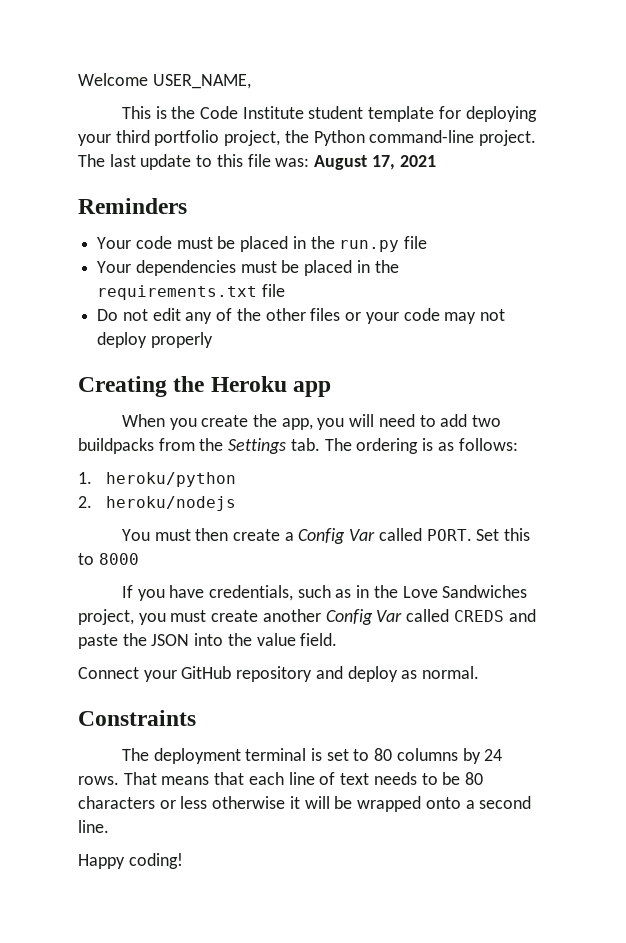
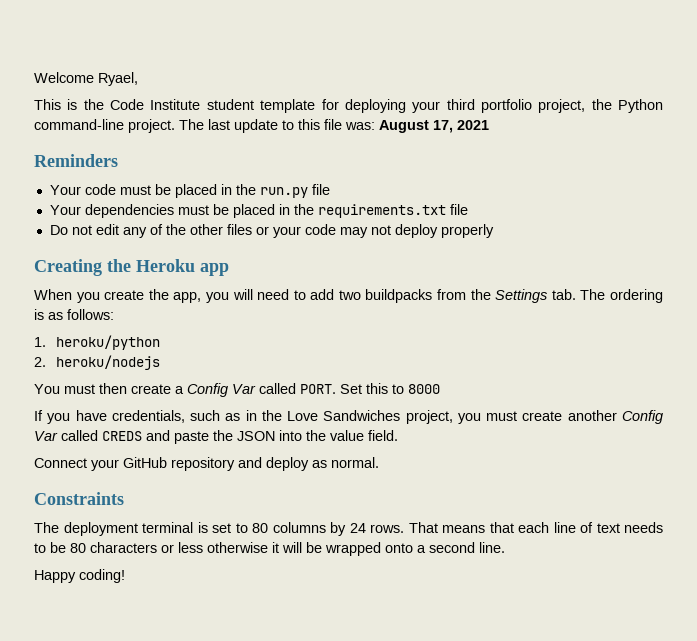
- Welcome USER_NAME,
+ Welcome Ryael,

